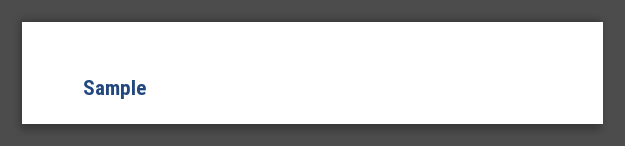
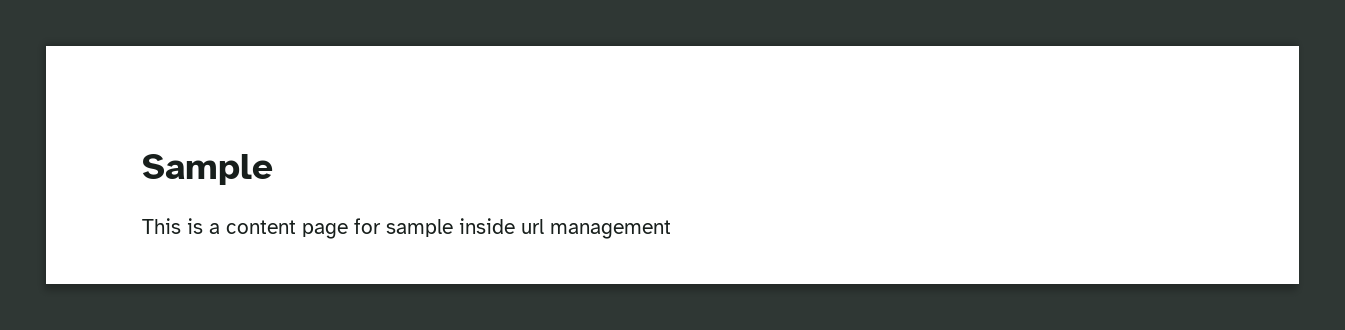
+ This is a content page for sample inside url management

